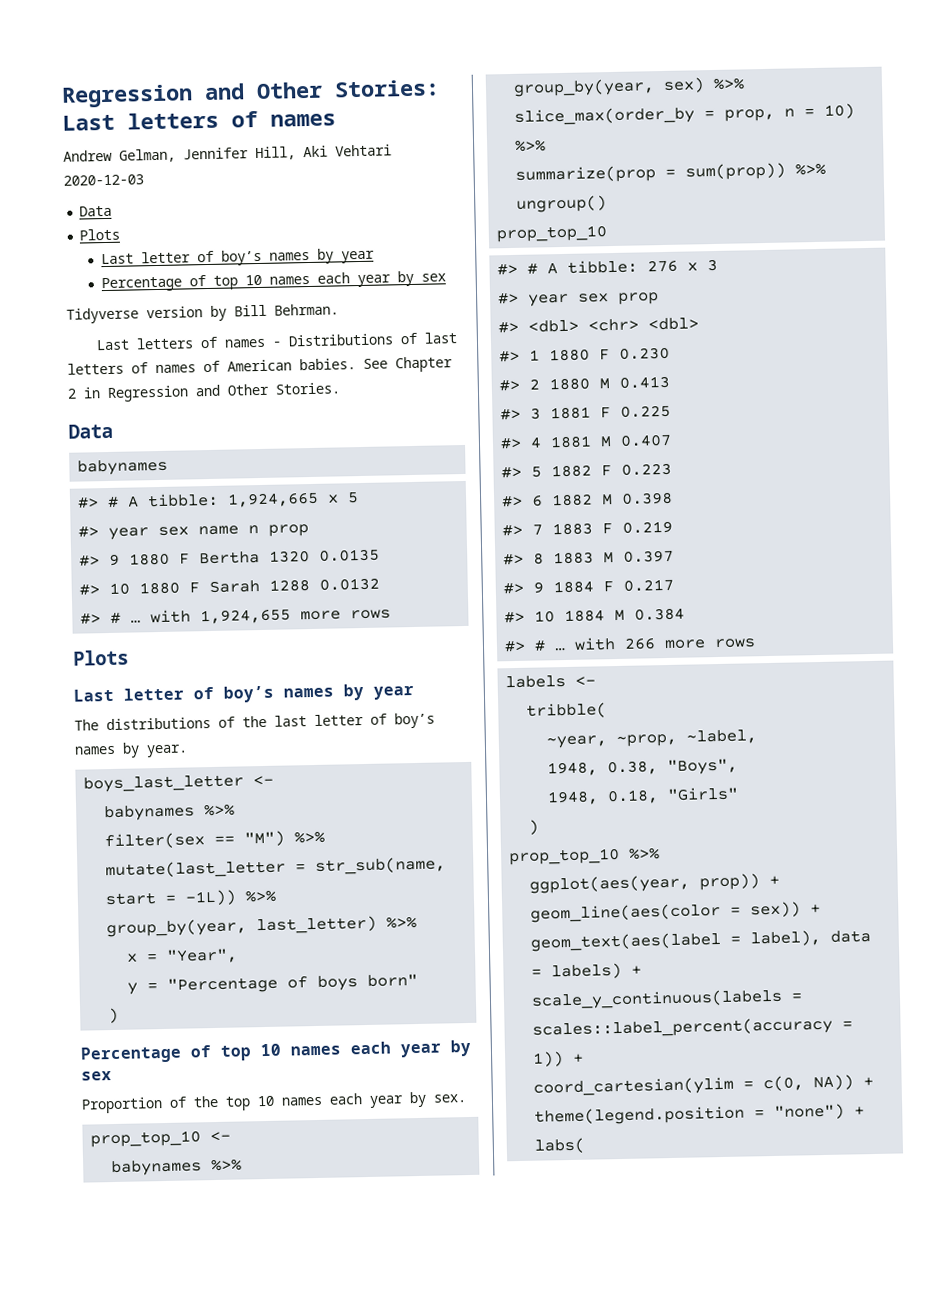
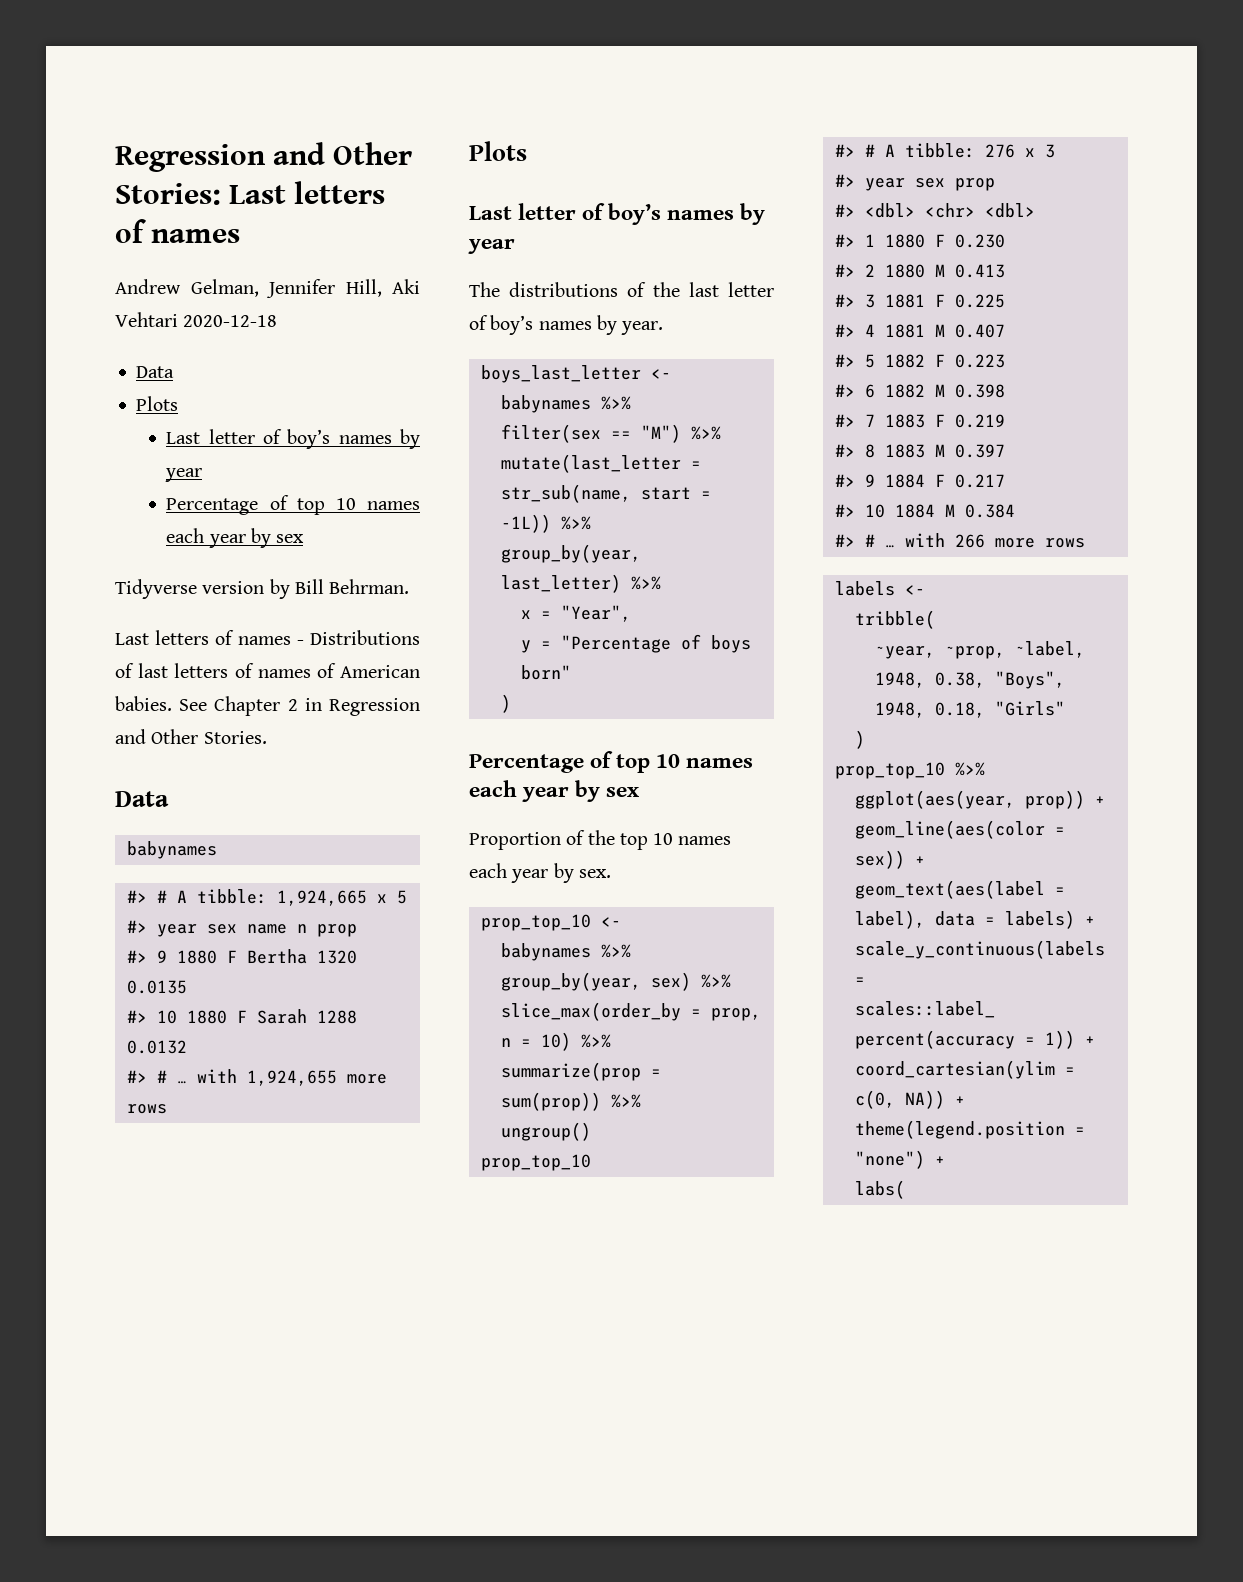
- Andrew Gelman, Jennifer Hill, Aki Vehtari 2020-12-03
+ Andrew Gelman, Jennifer Hill, Aki Vehtari 2020-12-18

